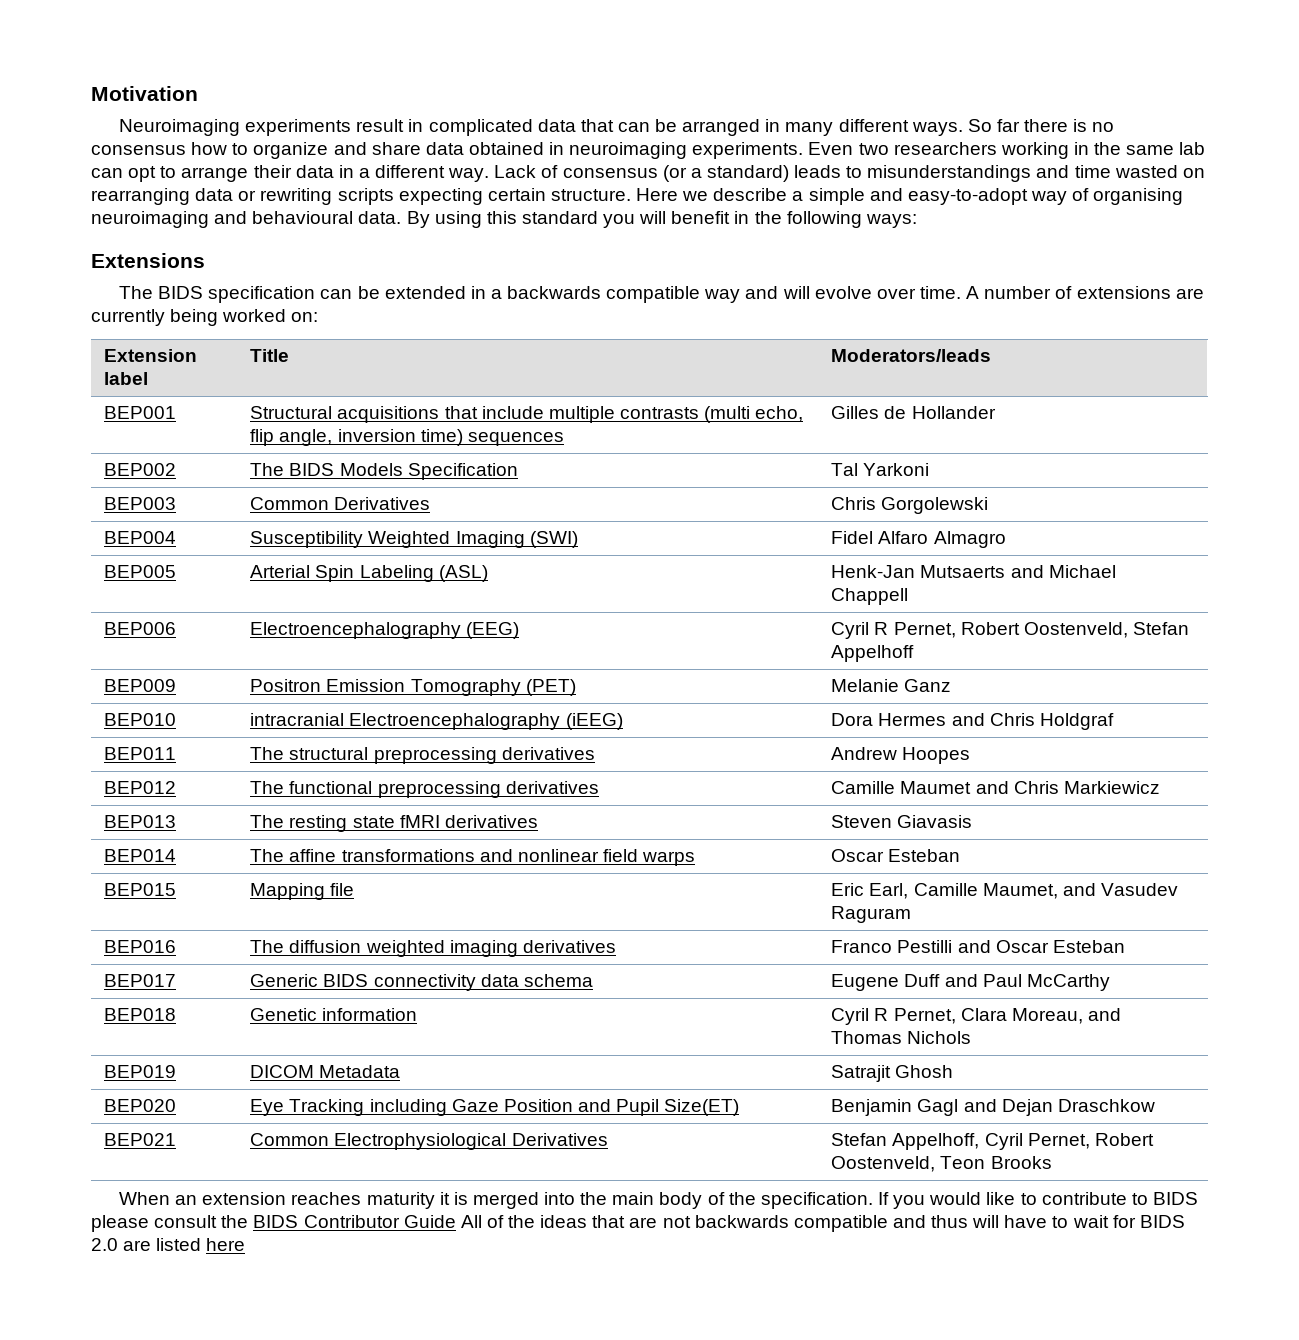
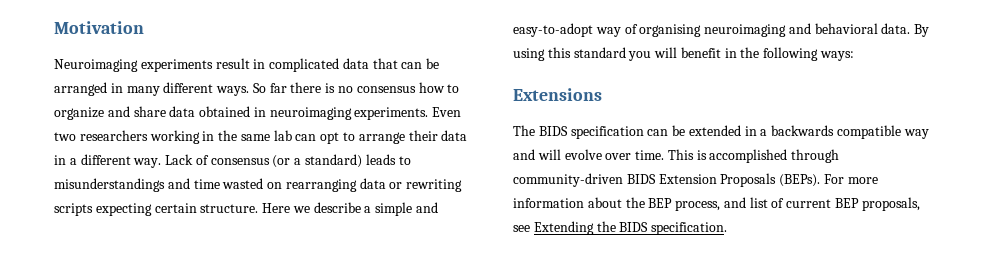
- Here we describe a simple and easy-to-adopt way of organising neuroimaging and behavioural data.
+ Here we describe a simple and easy-to-adopt way of organising neuroimaging and behavioral data.
- A number of extensions are currently being worked on:
- Extension label | Title | Moderators/leads
- BEP001 | Structural acquisitions that include multiple contrasts (multi echo, flip angle, inversion time) sequences | Gilles de Hollander
- BEP002 | The BIDS Models Specification | Tal Yarkoni
- BEP003 | Common Derivatives | Chris Gorgolewski
- BEP004 | Susceptibility Weighted Imaging (SWI) | Fidel Alfaro Almagro
- BEP005 | Arterial Spin Labeling (ASL) | Henk-Jan Mutsaerts and Michael Chappell
- BEP006 | Electroencephalography (EEG) | Cyril R Pernet, Robert Oostenveld, Stefan Appelhoff
- BEP009 | Positron Emission Tomography (PET) | Melanie Ganz
- BEP010 | intracranial Electroencephalography (iEEG) | Dora Hermes and Chris Holdgraf
- BEP011 | The structural preprocessing derivatives | Andrew Hoopes
- BEP012 | The functional preprocessing derivatives | Camille Maumet and Chris Markiewicz
- BEP013 | The resting state fMRI derivatives | Steven Giavasis
- BEP014 | The affine transformations and nonlinear field warps | Oscar Esteban
- BEP015 | Mapping file | Eric Earl, Camille Maumet, and Vasudev Raguram
- BEP016 | The diffusion weighted imaging derivatives | Franco Pestilli and Oscar Esteban
- BEP017 | Generic BIDS connectivity data schema | Eugene Duff and Paul McCarthy
- BEP018 | Genetic information | Cyril R Pernet, Clara Moreau, and Thomas Nichols
- BEP019 | DICOM Metadata | Satrajit Ghosh
- BEP020 | Eye Tracking including Gaze Position and Pupil Size(ET) | Benjamin Gagl and Dejan Draschkow
- BEP021 | Common Electrophysiological Derivatives | Stefan Appelhoff, Cyril Pernet, Robert Oostenveld, Teon Brooks
- When an extension reaches maturity it is merged into the main body of the specification. If you would like to contribute to BIDS please consult the BIDS Contributor Guide All of the ideas that are not backwards compatible and thus will have to wait for BIDS 2.0 are listed here
+ This is accomplished through community-driven BIDS Extension Proposals (BEPs). For more information about the BEP process, and list of current BEP proposals, see Extending the BIDS specification.

